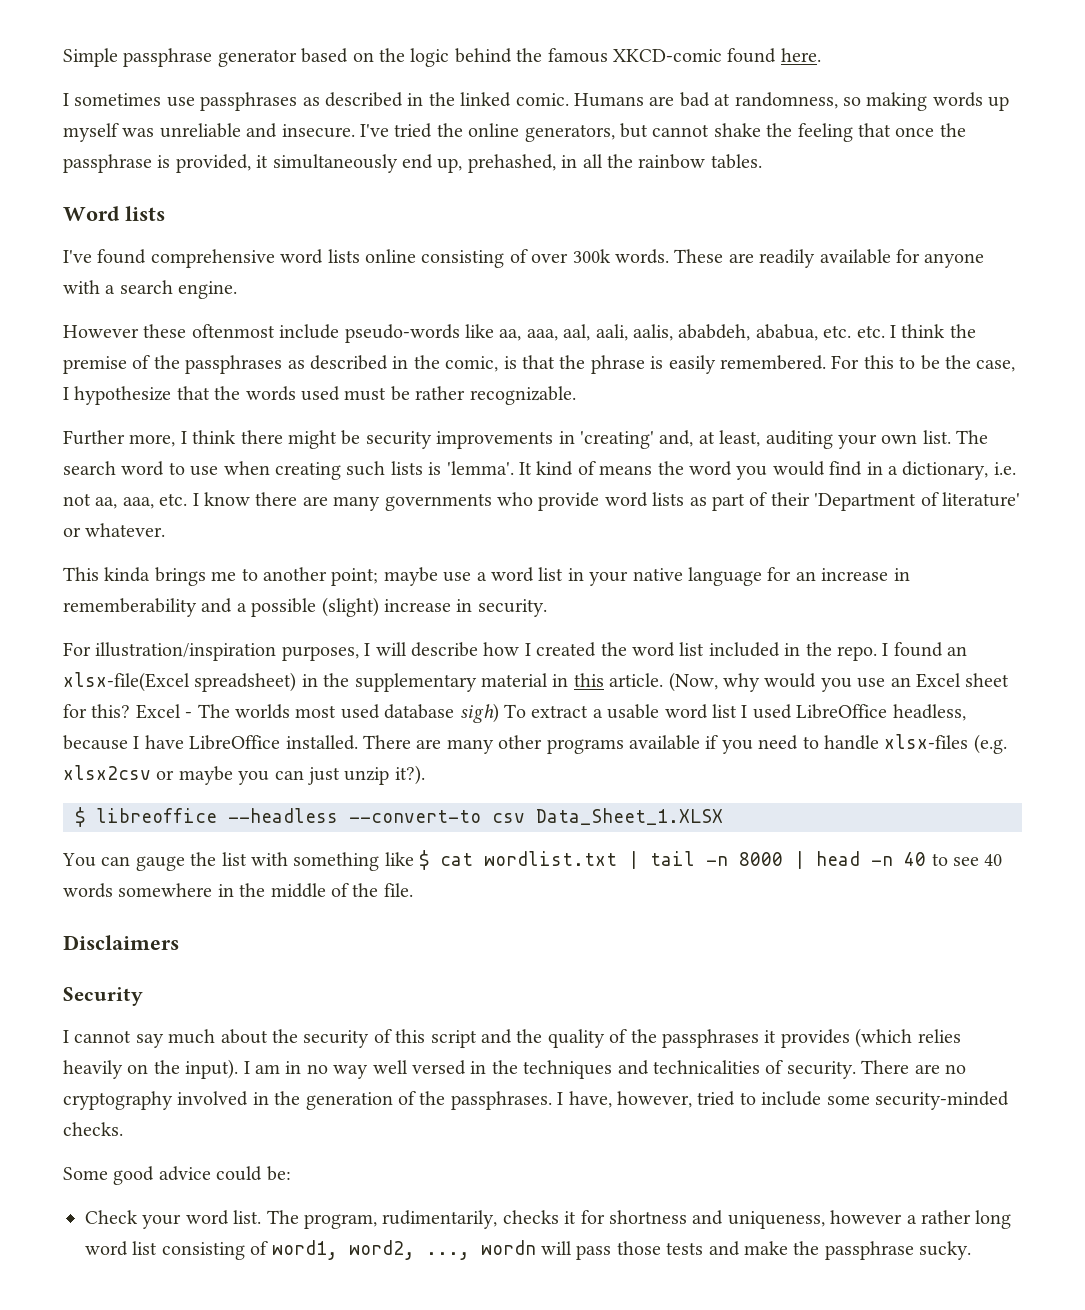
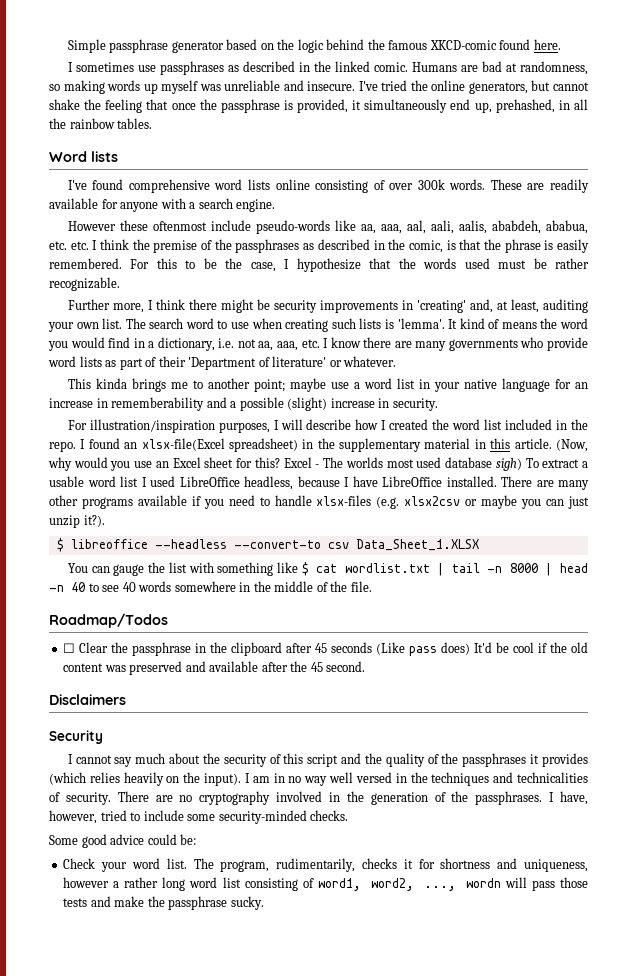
+ Roadmap/Todos
+ ☐ Clear the passphrase in the clipboard after 45 seconds (Like pass does) It'd be cool if the old content was preserved and available after the 45 second.

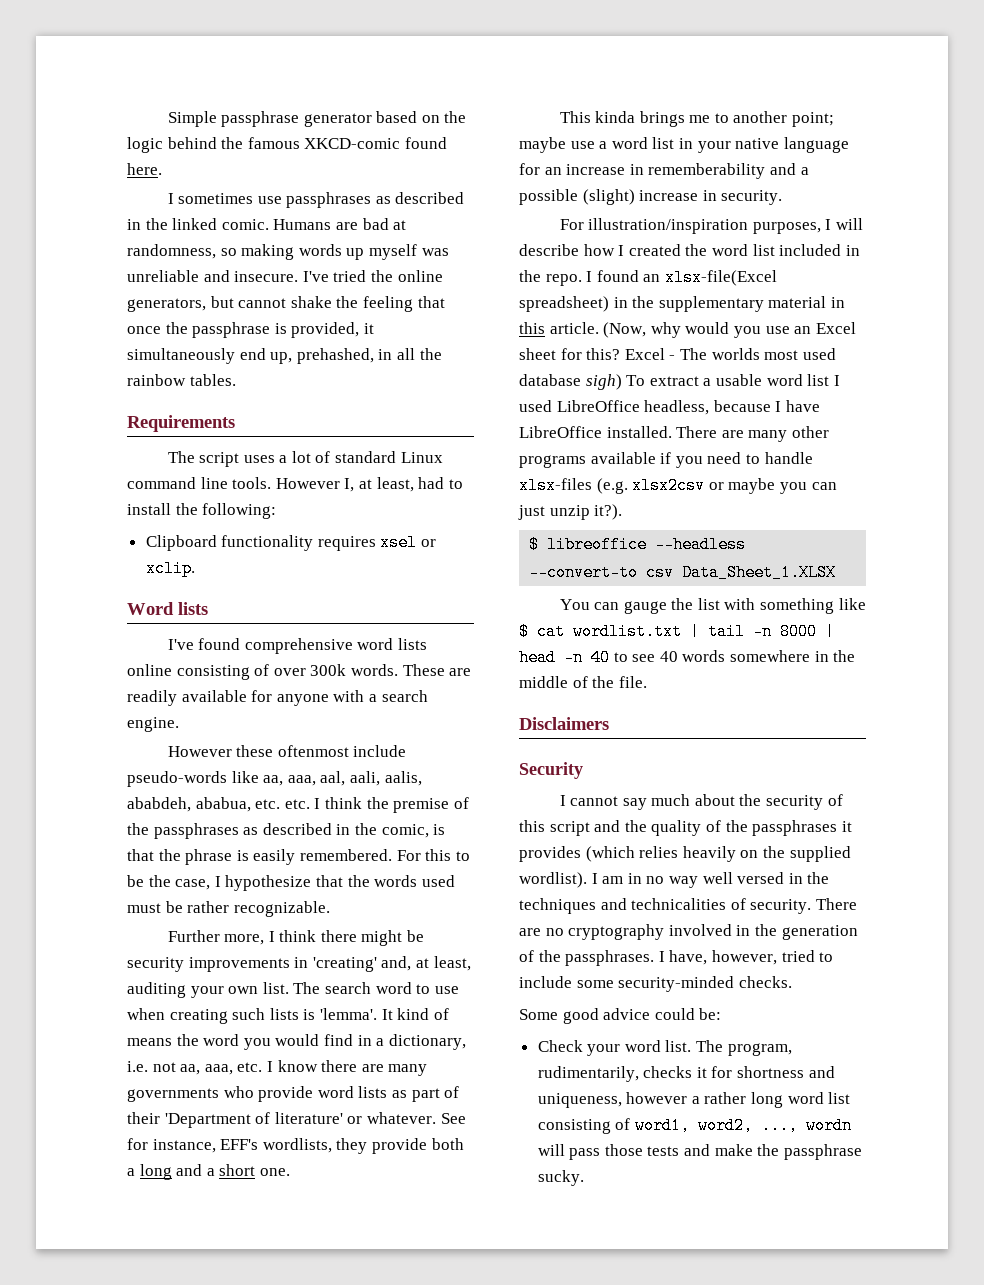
+ Requirements
+ The script uses a lot of standard Linux command line tools. However I, at least, had to install the following:
+ Clipboard functionality requires xsel or xclip.
+ See for instance, EFF's wordlists, they provide both a long and a short one.
- Roadmap/Todos
- ☐ Clear the passphrase in the clipboard after 45 seconds (Like pass does) It'd be cool if the old content was preserved and available after the 45 second.
- I cannot say much about the security of this script and the quality of the passphrases it provides (which relies heavily on the input).
+ I cannot say much about the security of this script and the quality of the passphrases it provides (which relies heavily on the supplied wordlist).

